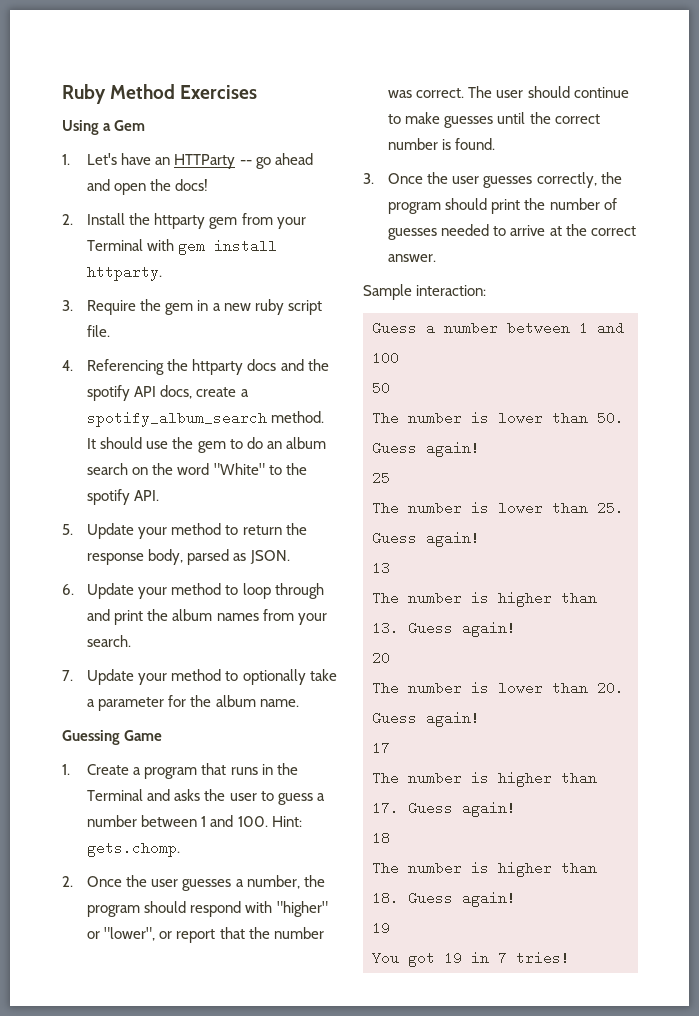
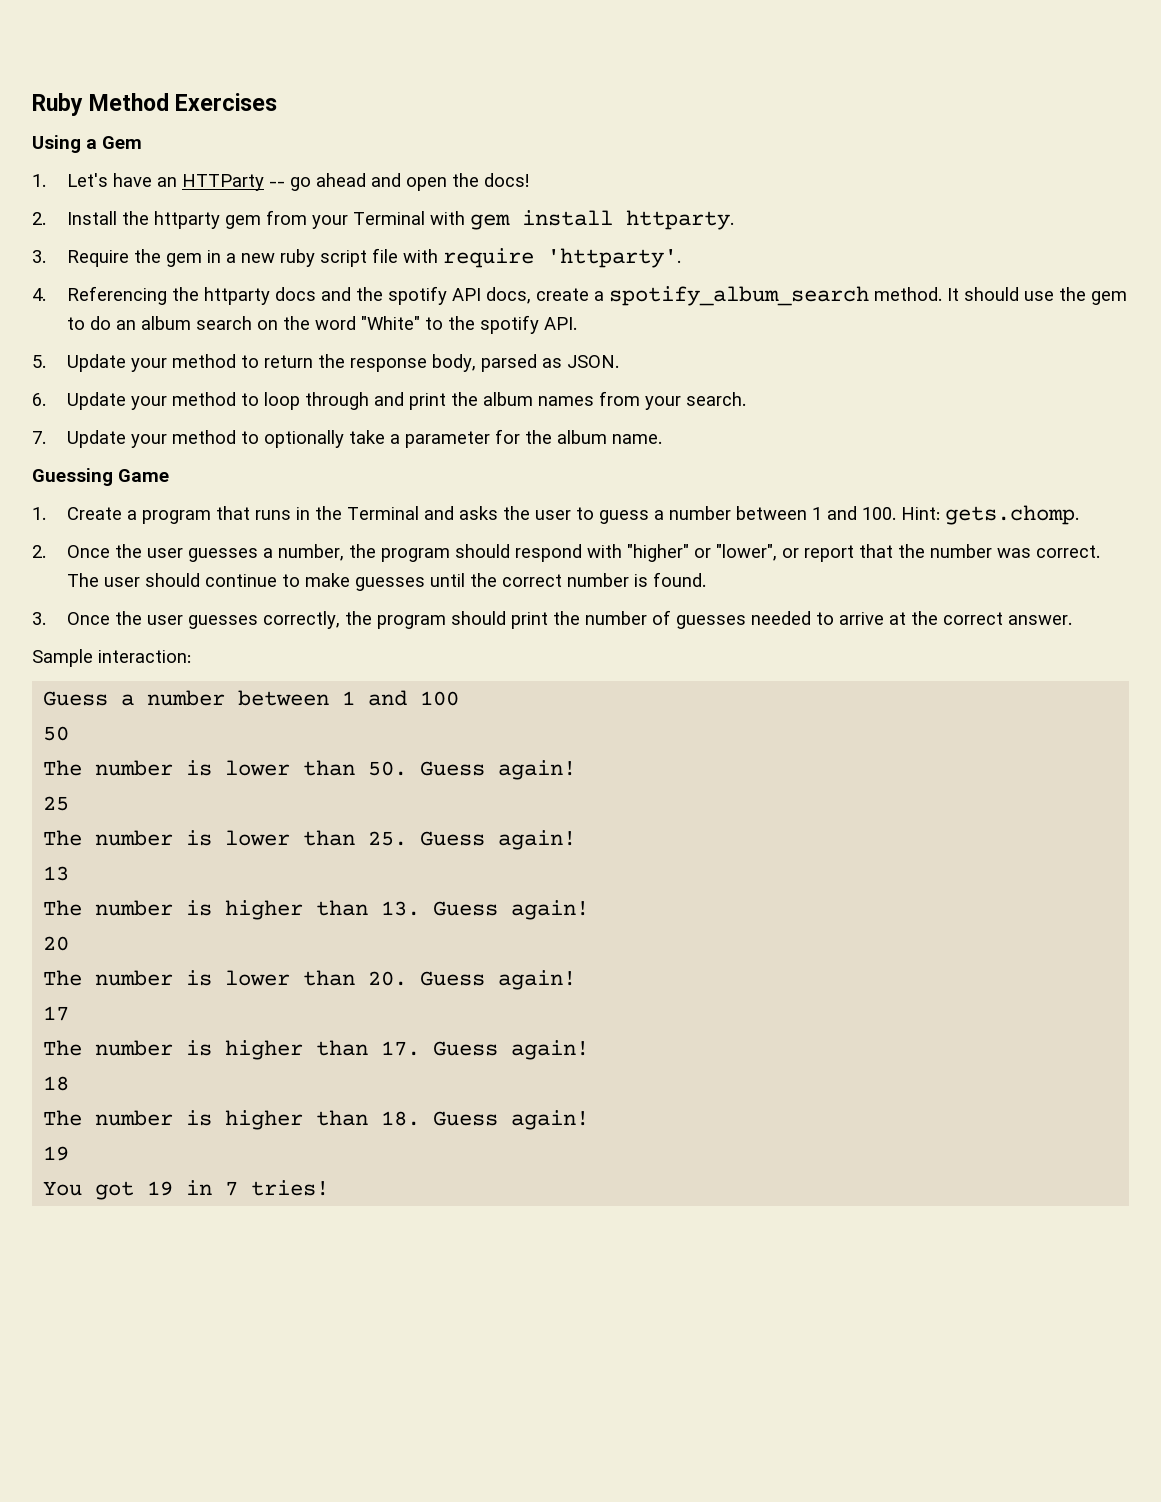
- 3. Require the gem in a new ruby script file.
+ 3. Require the gem in a new ruby script file with require 'httparty'.

